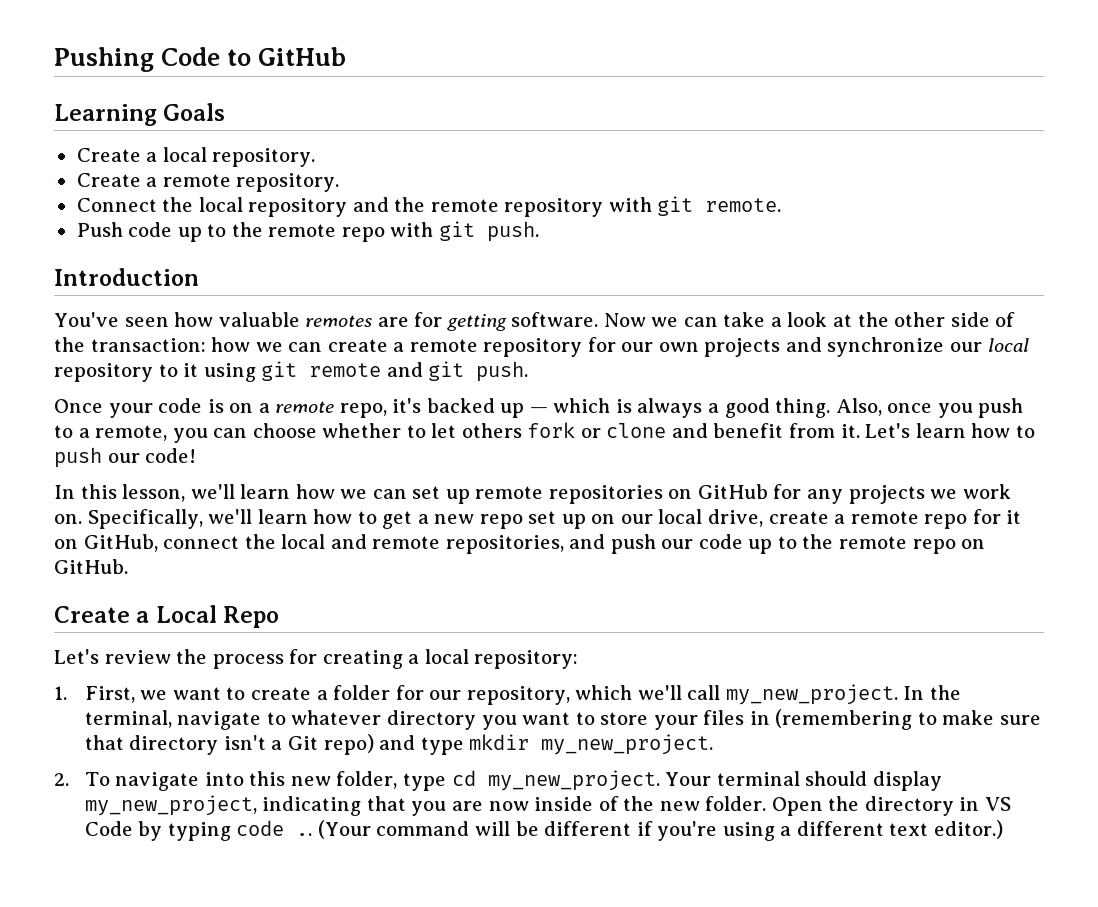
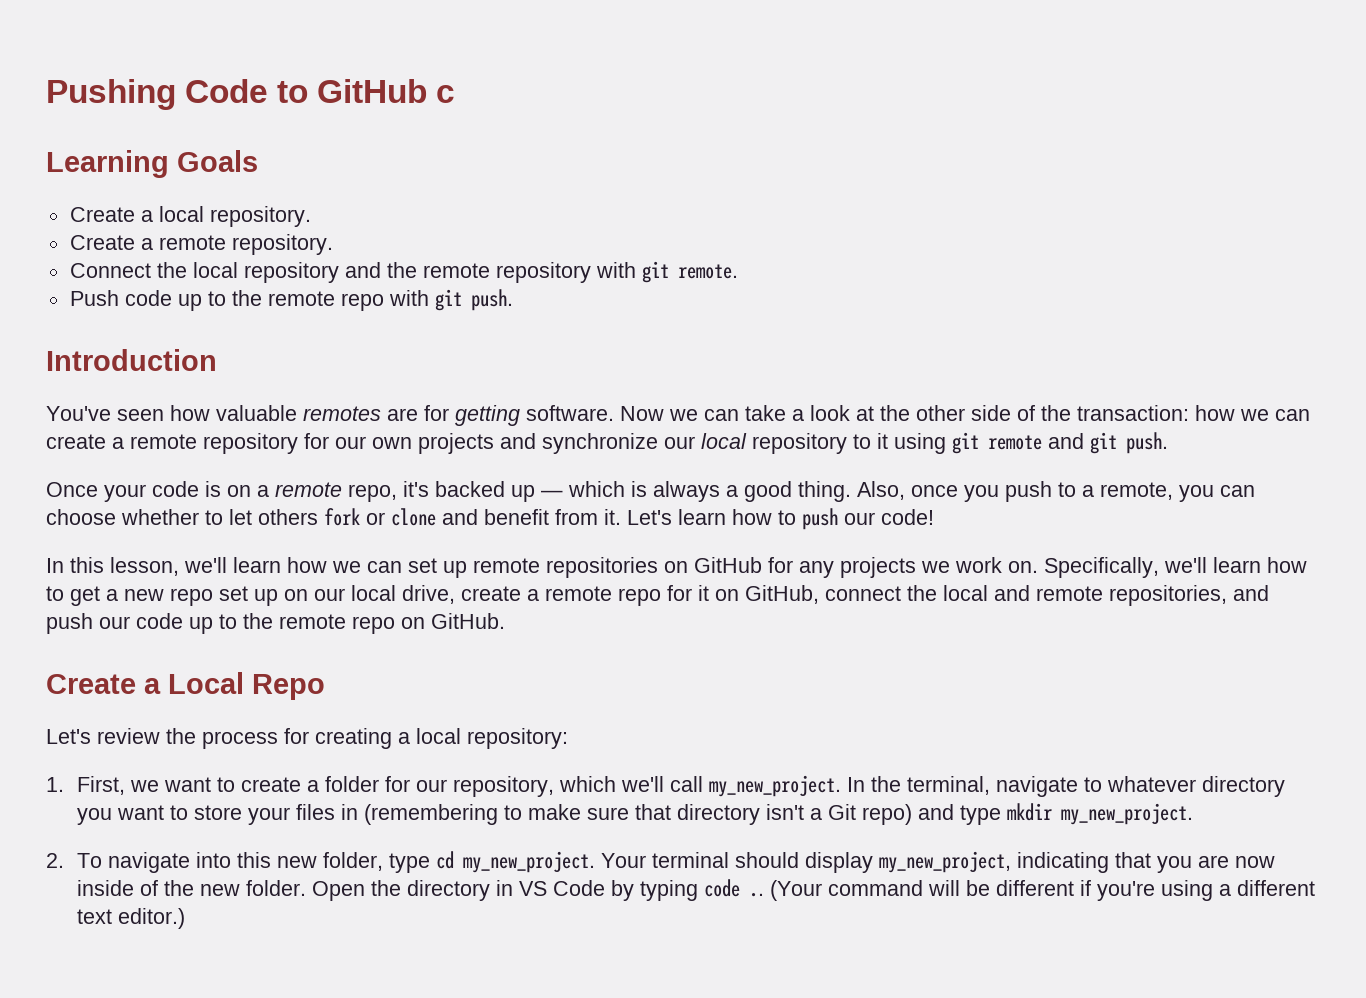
- Pushing Code to GitHub
+ Pushing Code to GitHub c

